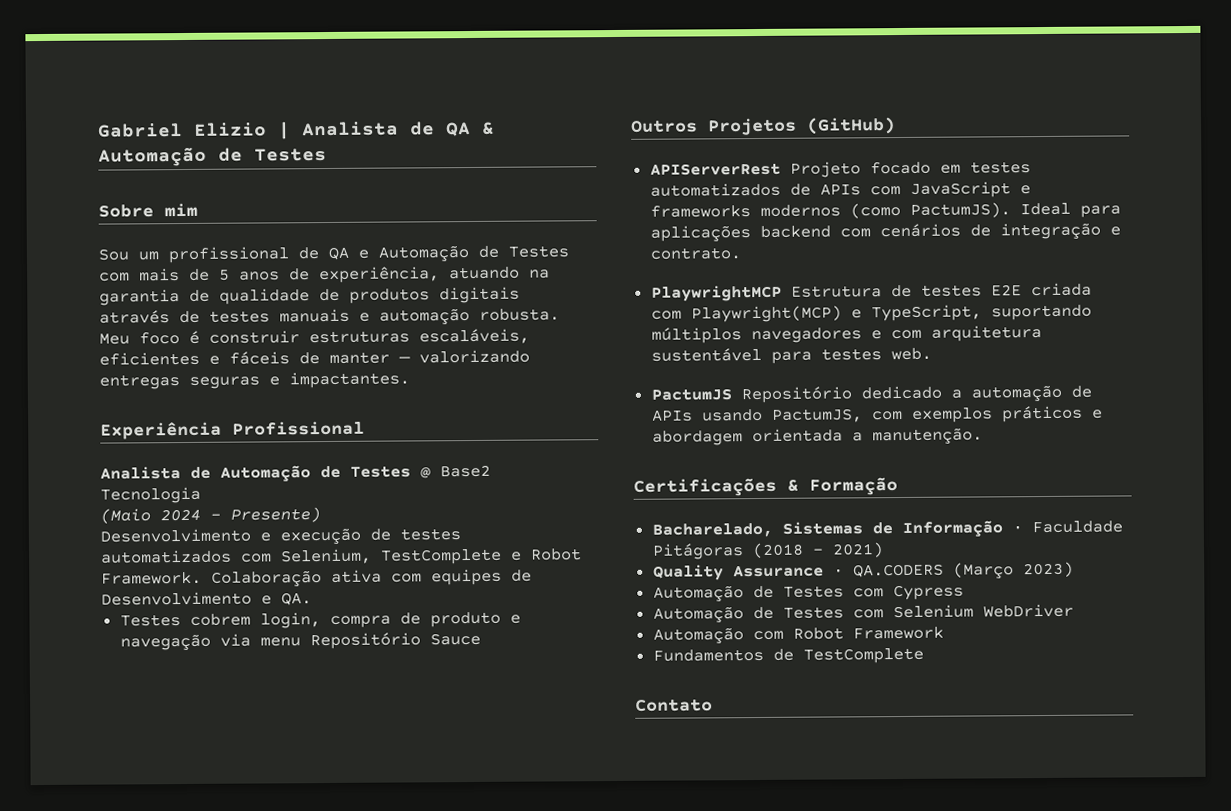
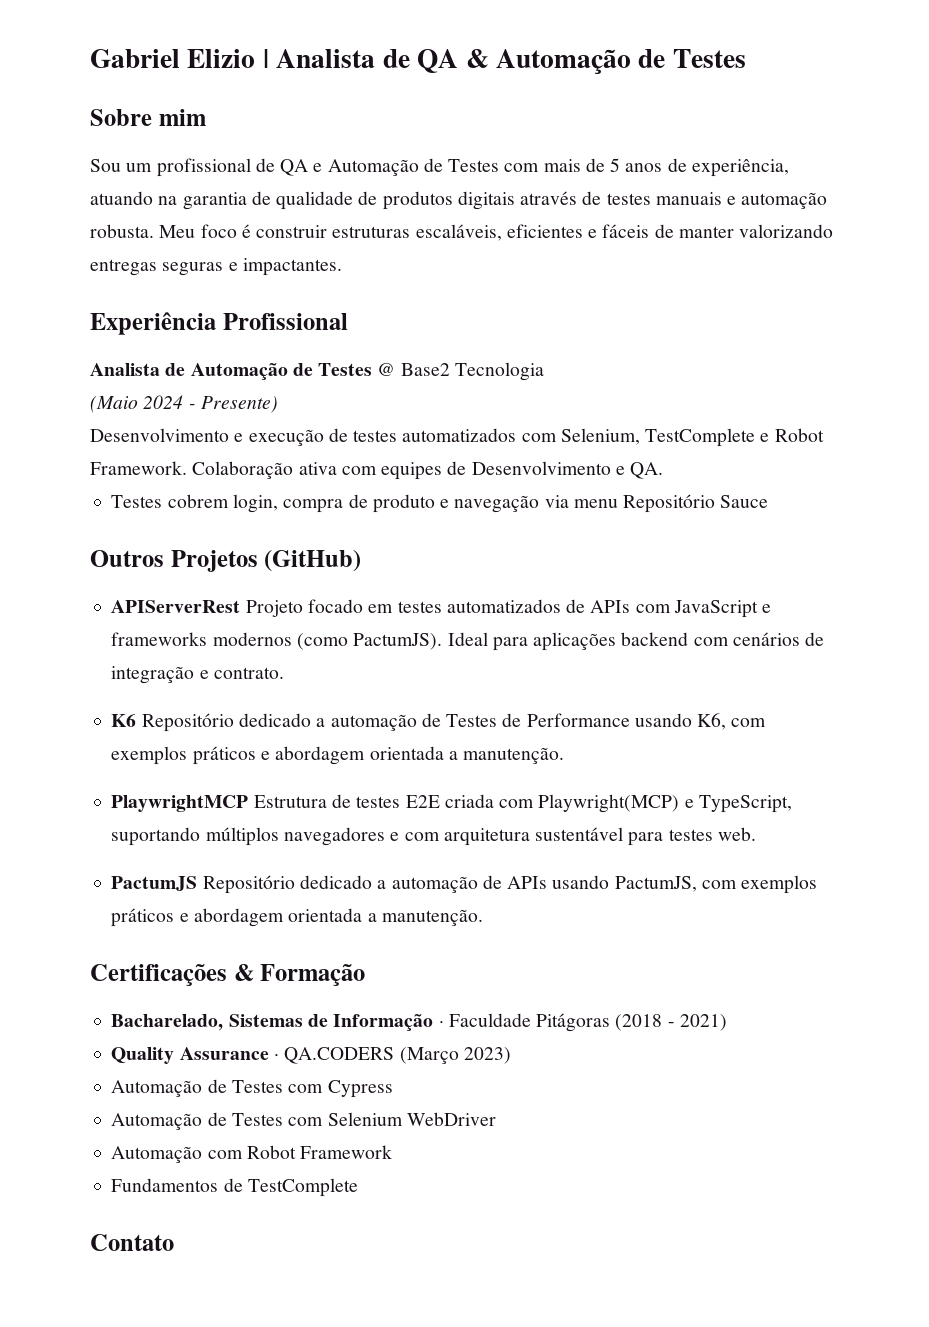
- Meu foco é construir estruturas escaláveis, eficientes e fáceis de manter — valorizando entregas seguras e impactantes.
+ Meu foco é construir estruturas escaláveis, eficientes e fáceis de manter valorizando entregas seguras e impactantes.
+ K6 Repositório dedicado a automação de Testes de Performance usando K6, com exemplos práticos e abordagem orientada a manutenção.

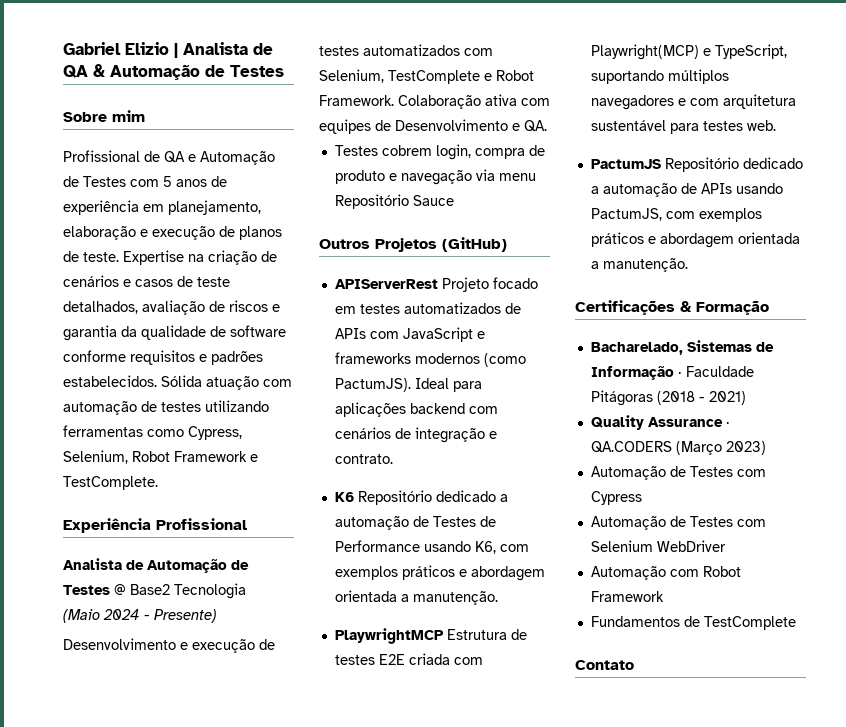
- Sou um profissional de QA e Automação de Testes com mais de 5 anos de experiência, atuando na garantia de qualidade de produtos digitais através de testes manuais e automação robusta. Meu foco é construir estruturas escaláveis, eficientes e fáceis de manter valorizando entregas seguras e impactantes.
+ Profissional de QA e Automação de Testes com 5 anos de experiência em planejamento, elaboração e execução de planos de teste. Expertise na criação de cenários e casos de teste detalhados, avaliação de riscos e garantia da qualidade de software conforme requisitos e padrões estabelecidos. Sólida atuação com automação de testes utilizando ferramentas como Cypress, Selenium, Robot Framework e TestComplete.

